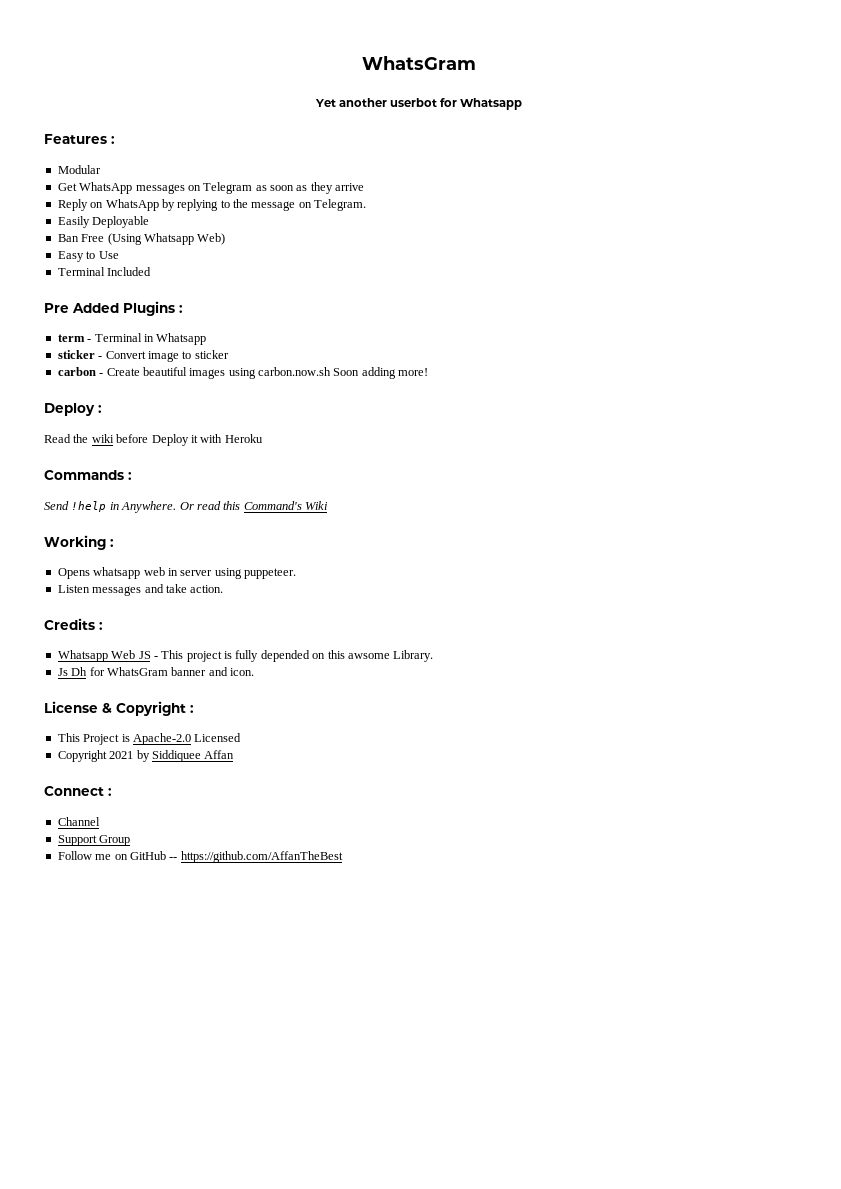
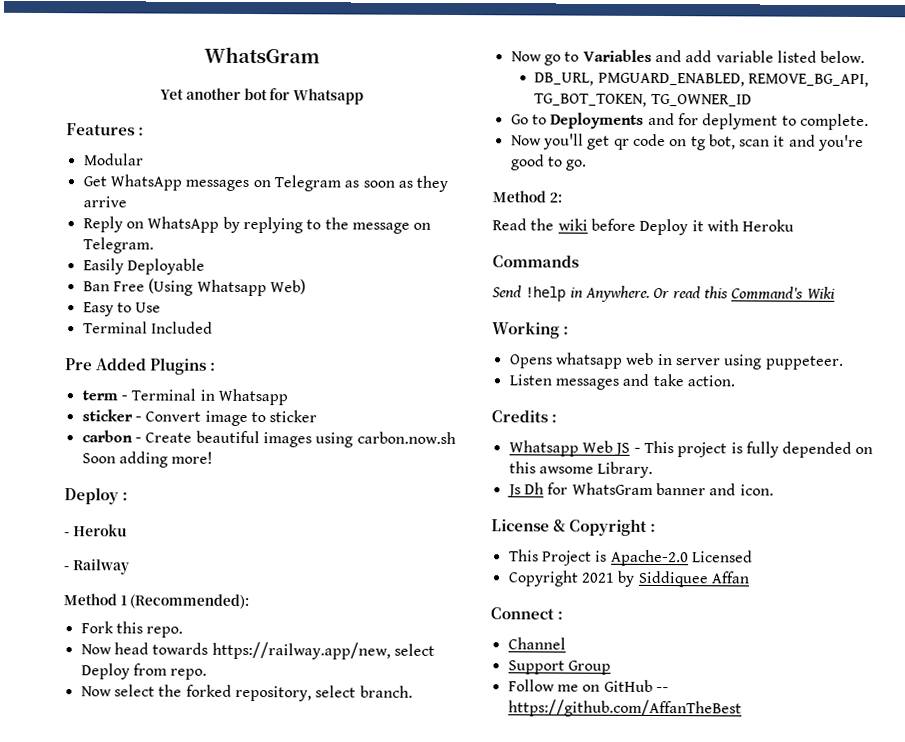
- Yet another userbot for Whatsapp
+ Yet another bot for Whatsapp
+ - Heroku
+ - Railway
+ Method 1 (Recommended):
+ Fork this repo.
+ Now head towards https://railway.app/new, select Deploy from repo.
+ Now select the forked repository, select branch.
+ Now go to Variables and add variable listed below.
+ DB_URL, PMGUARD_ENABLED, REMOVE_BG_API, TG_BOT_TOKEN, TG_OWNER_ID
+ Go to Deployments and for deplyment to complete.
+ Now you'll get qr code on tg bot, scan it and you're good to go.
+ Method 2:
- Commands :
+ Commands

